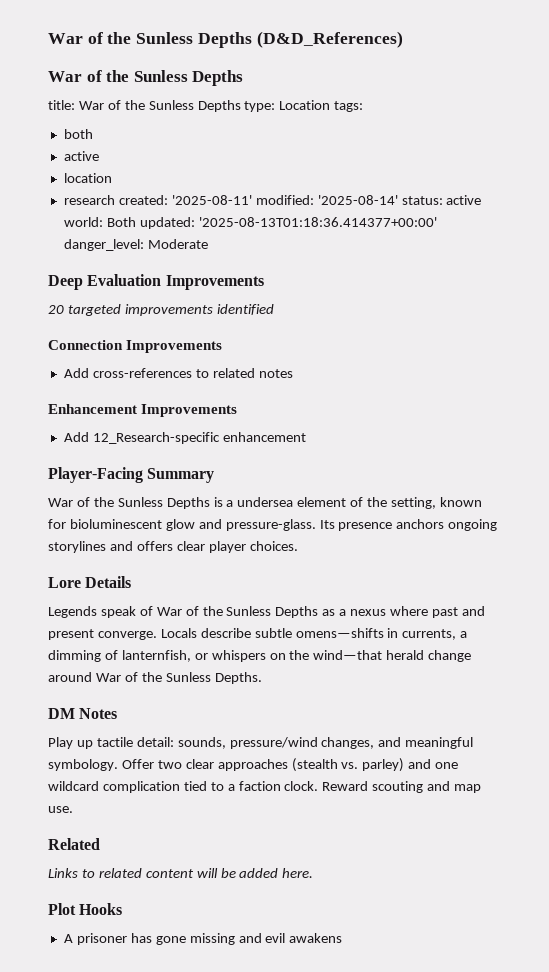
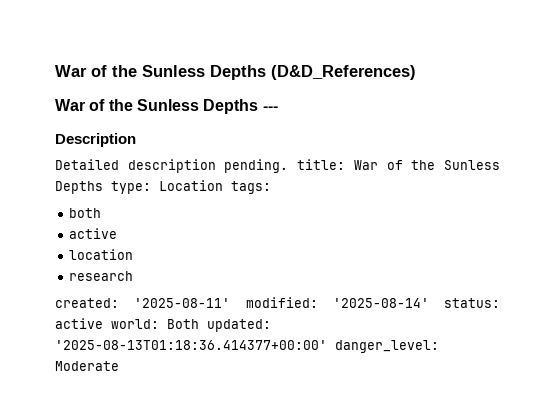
  War of the Sunless Depths (D&D_References)
- War of the Sunless Depths
- title: War of the Sunless Depths type: Location tags:
+ War of the Sunless Depths ---
+ Description
+ Detailed description pending. title: War of the Sunless Depths type: Location tags:
- research created: '2025-08-11' modified: '2025-08-14' status: active world: Both updated: '2025-08-13T01:18:36.414377+00:00' danger_level: Moderate
+ research
+ created: '2025-08-11' modified: '2025-08-14' status: active world: Both updated: '2025-08-13T01:18:36.414377+00:00' danger_level: Moderate
- Deep Evaluation Improvements
- 20 targeted improvements identified
- Connection Improvements
- Add cross-references to related notes
- Enhancement Improvements
- Add 12_Research-specific enhancement
- Player-Facing Summary
- War of the Sunless Depths is a undersea element of the setting, known for bioluminescent glow and pressure-glass. Its presence anchors ongoing storylines and offers clear player choices.
- Lore Details
- Legends speak of War of the Sunless Depths as a nexus where past and present converge. Locals describe subtle omens—shifts in currents, a dimming of lanternfish, or whispers on the wind—that herald change around War of the Sunless Depths.
- DM Notes
- Play up tactile detail: sounds, pressure/wind changes, and meaningful symbology. Offer two clear approaches (stealth vs. parley) and one wildcard complication tied to a faction clock. Reward scouting and map use.
- Related
- Links to related content will be added here.
- Plot Hooks
- A prisoner has gone missing and evil awakens

